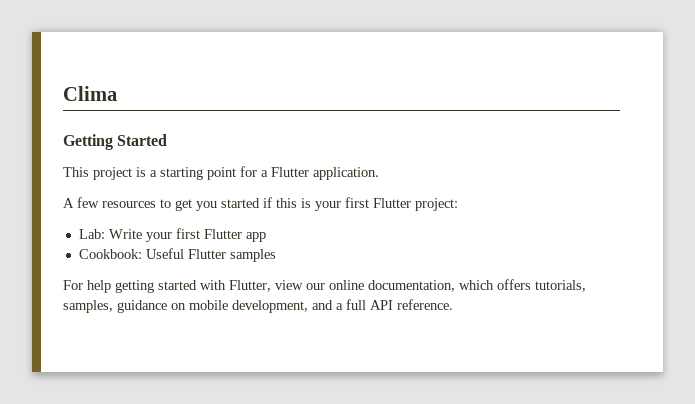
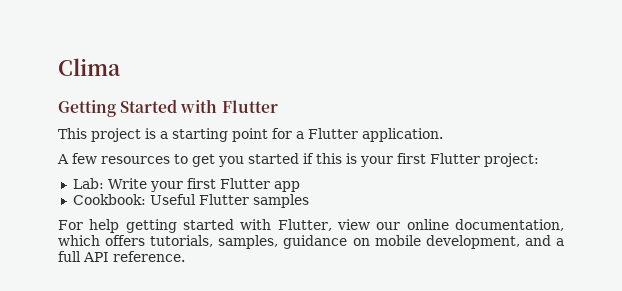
- Getting Started
+ Getting Started with Flutter

